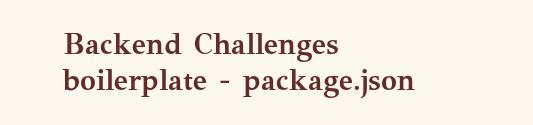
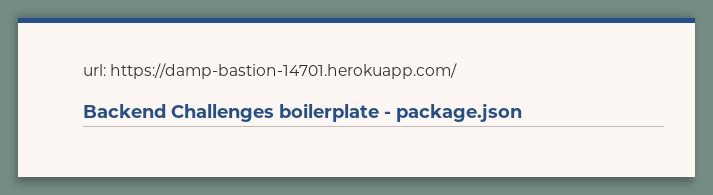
+ url: https://damp-bastion-14701.herokuapp.com/

